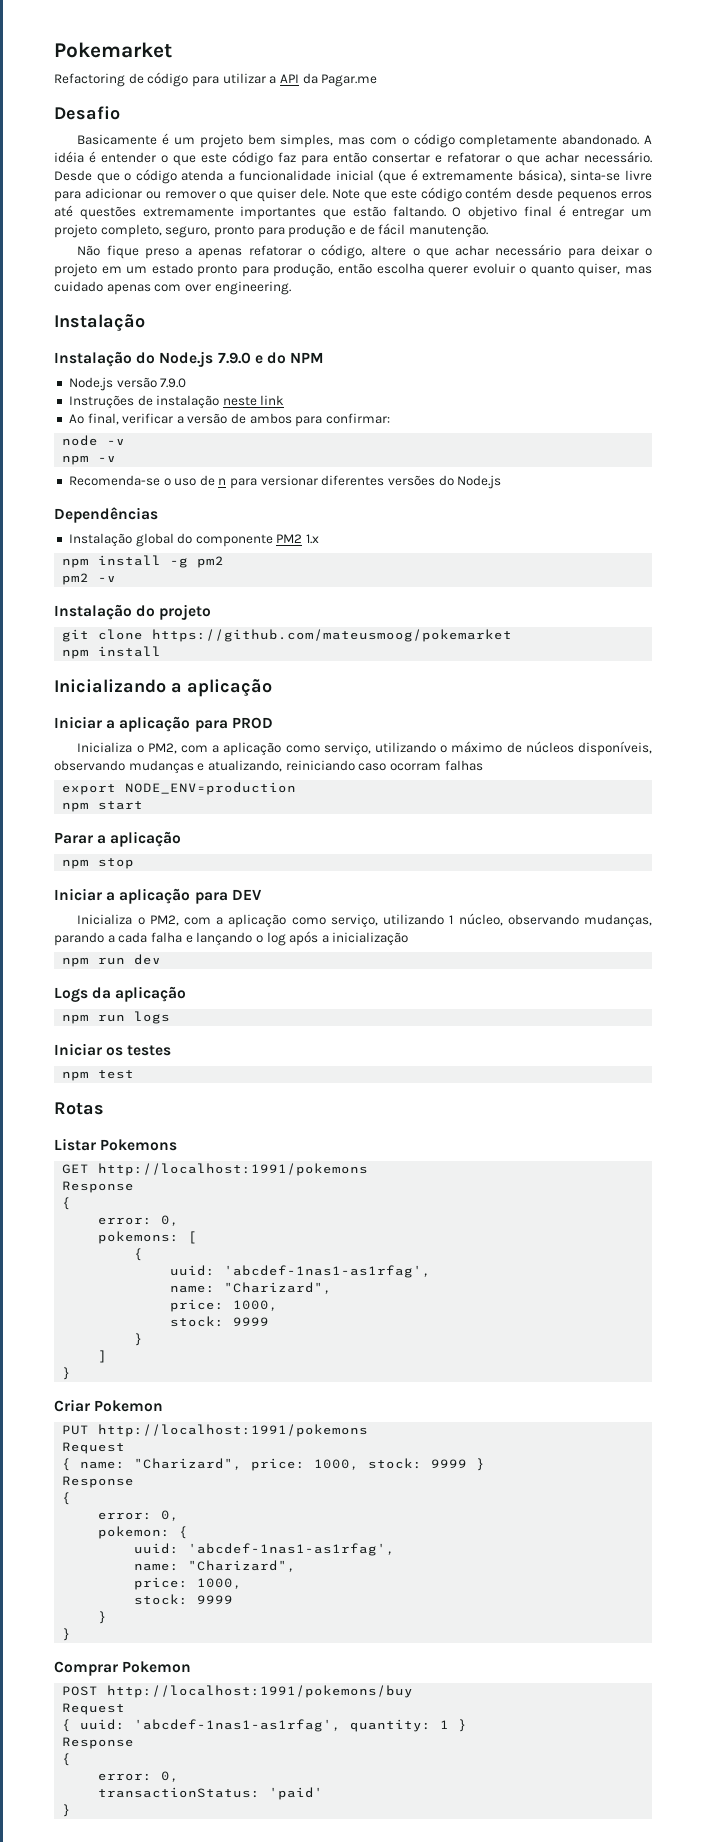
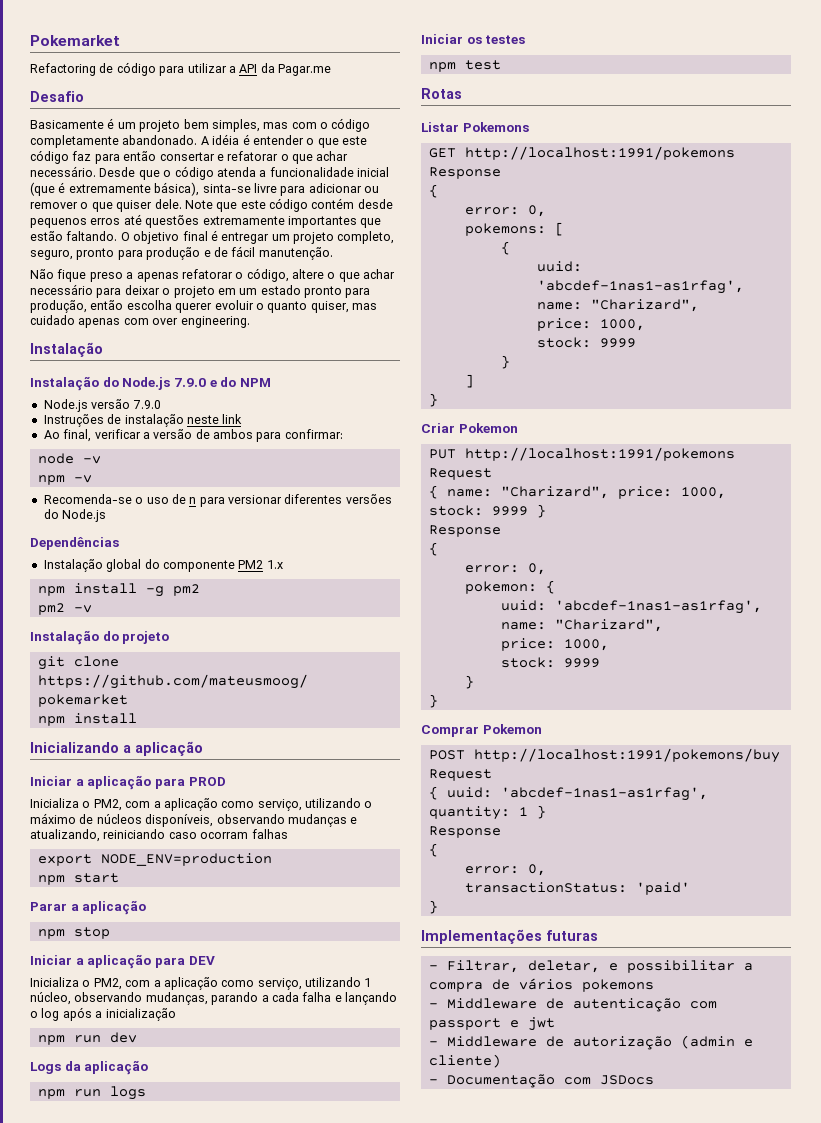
+ Implementações futuras
+ - Filtrar, deletar, e possibilitar a compra de vários pokemons
+ - Middleware de autenticação com passport e jwt
+ - Middleware de autorização (admin e cliente)
+ - Documentação com JSDocs

